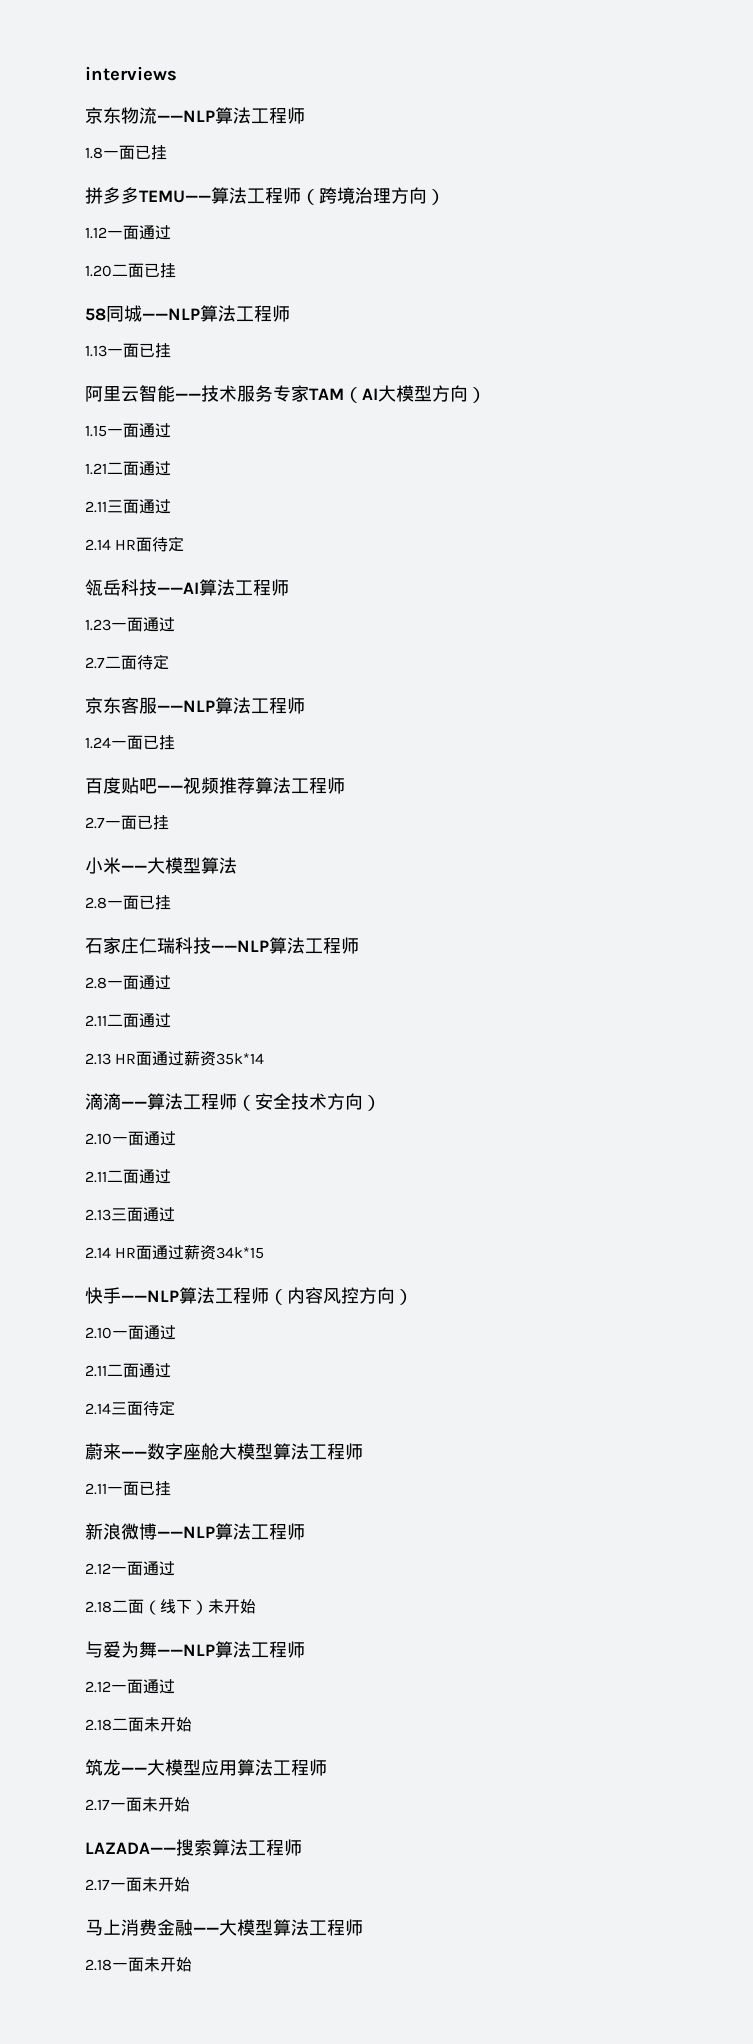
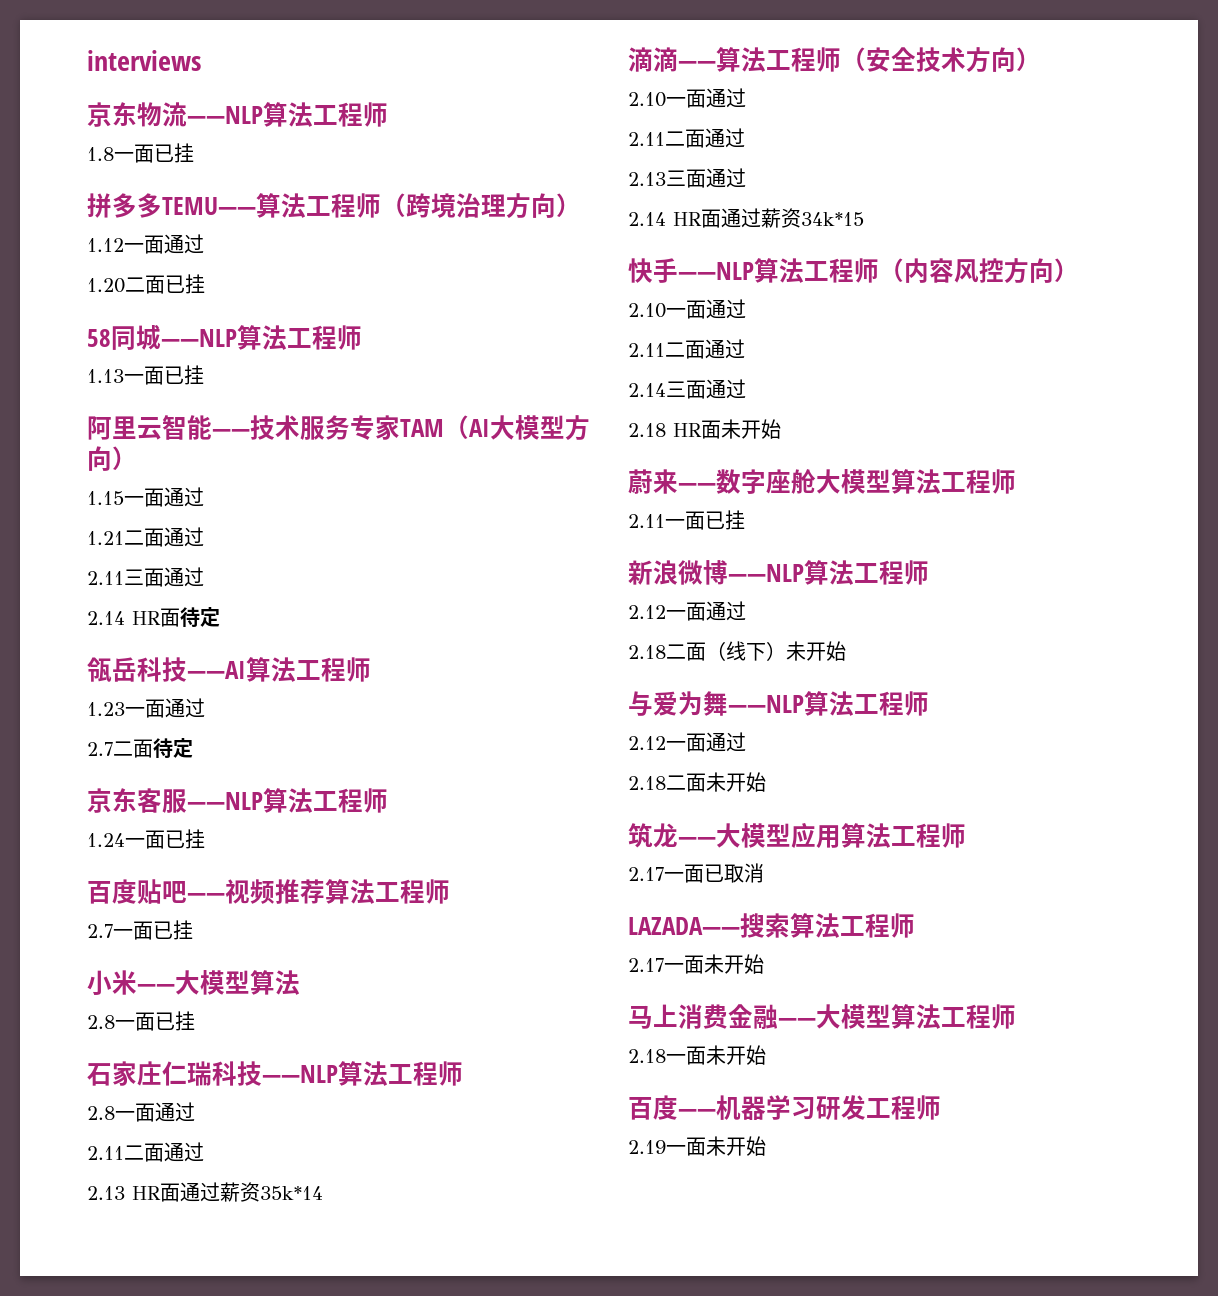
- 2.14三面待定
+ 2.14三面通过
+ 2.18 HR面未开始
  筑龙——大模型应用算法工程师
- 2.17一面未开始
+ 2.17一面已取消
+ 百度——机器学习研发工程师
+ 2.19一面未开始

